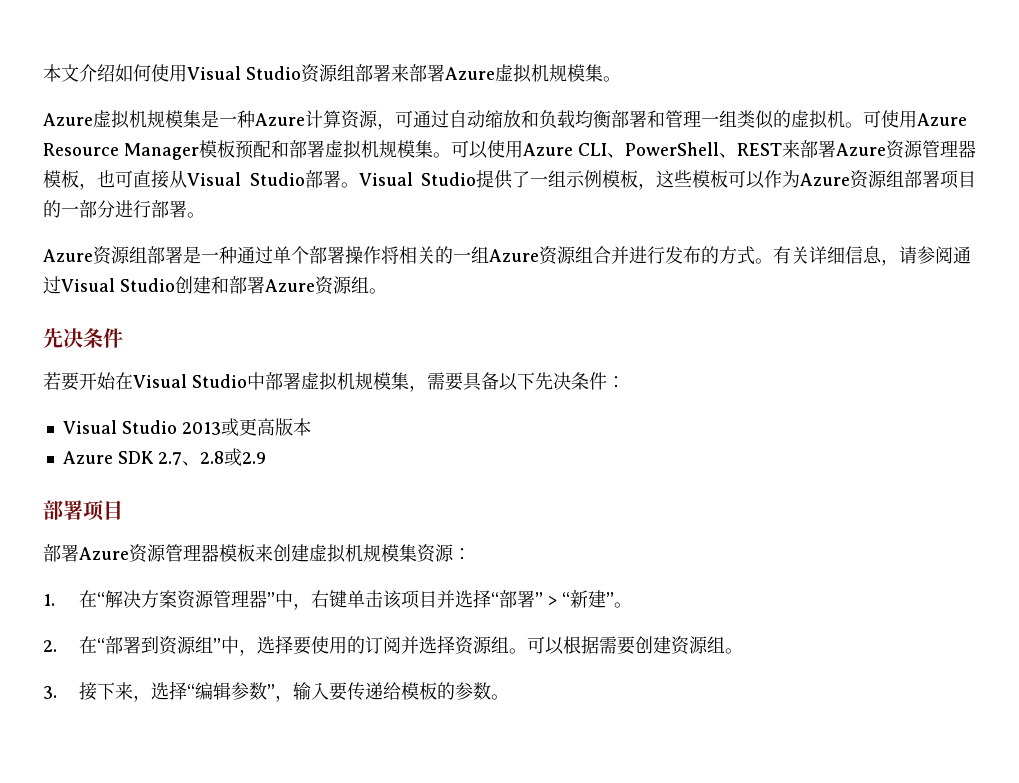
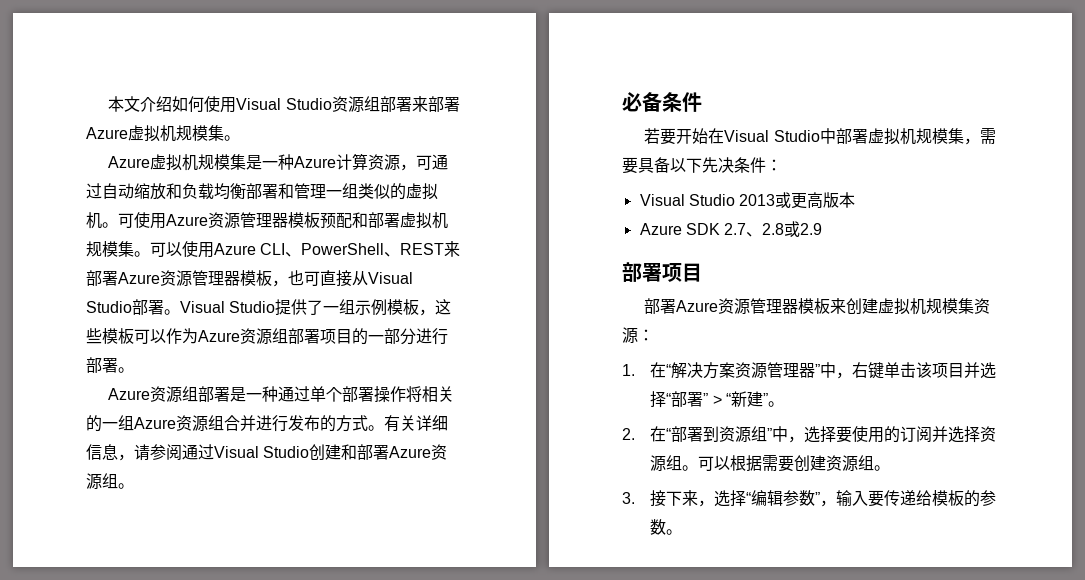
- 可使用Azure Resource Manager模板预配和部署虚拟机规模集。
+ 可使用Azure资源管理器模板预配和部署虚拟机规模集。
  有关详细信息，请参阅通过Visual Studio创建和部署Azure资源组。
- 先决条件
+ 必备条件

